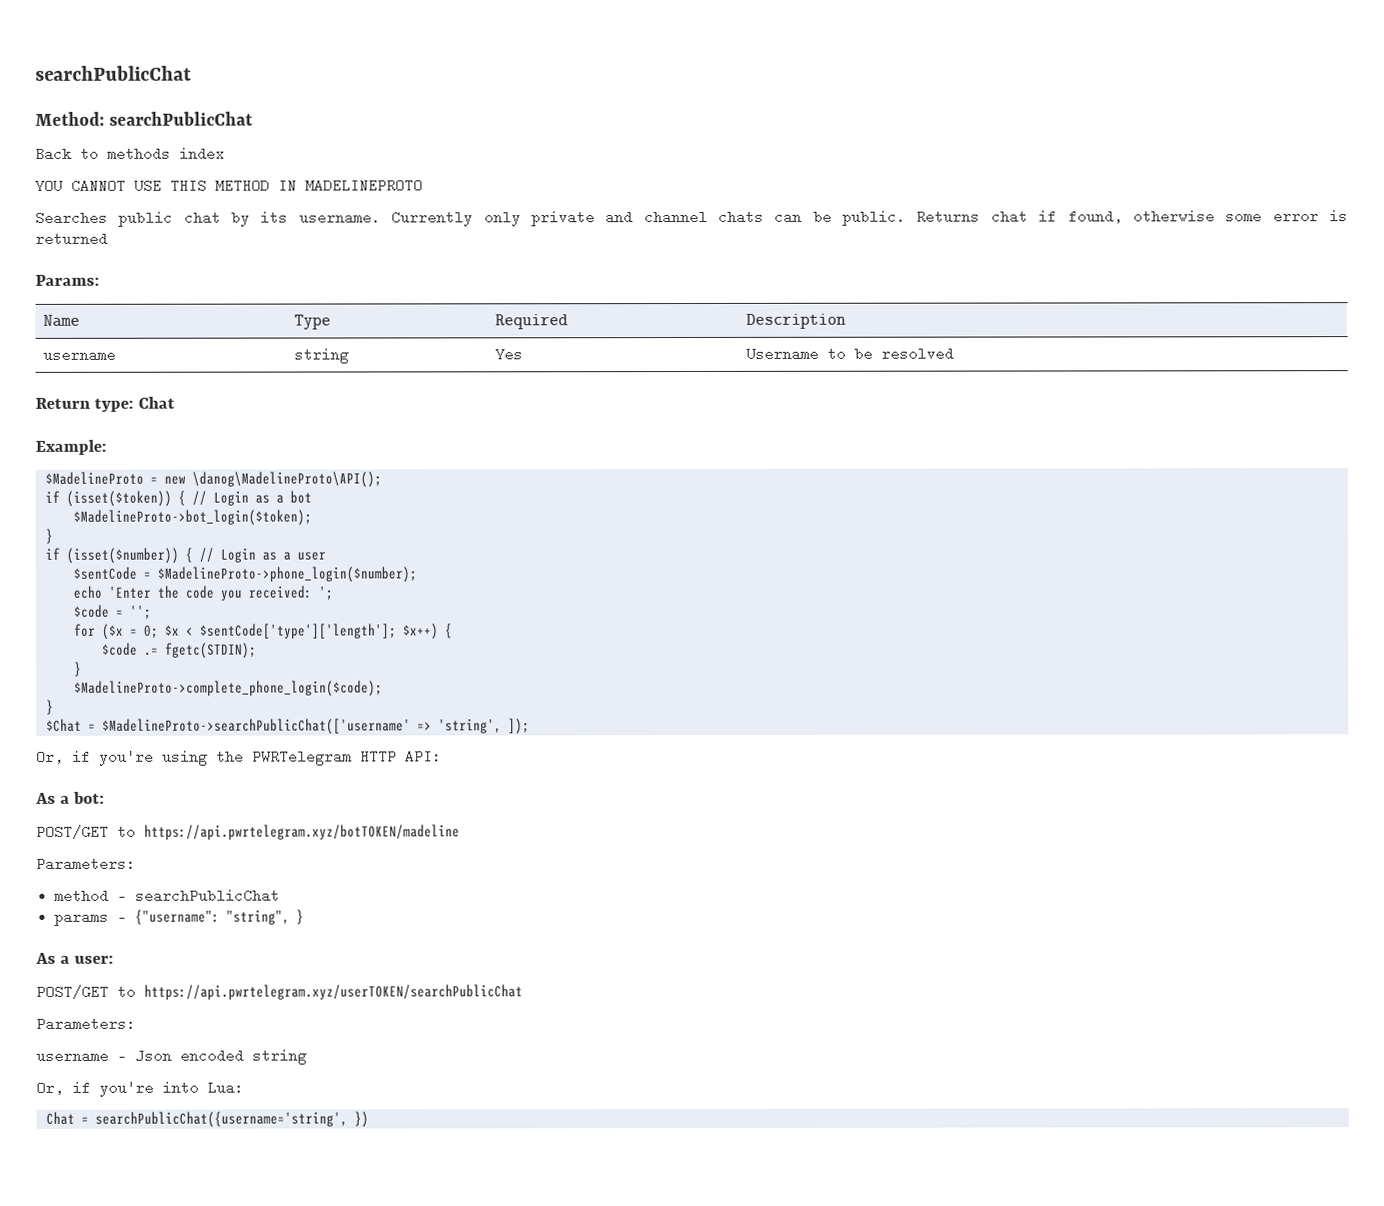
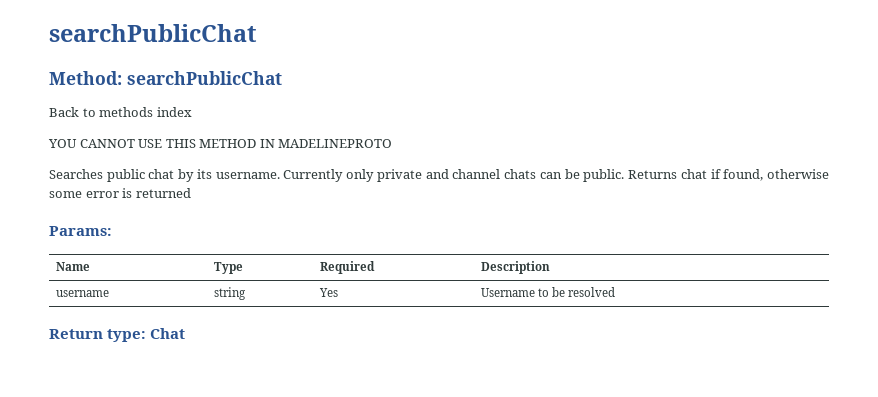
- Example:
- $MadelineProto = new \danog\MadelineProto\API();
- if (isset($token)) { // Login as a bot
- $MadelineProto->bot_login($token);
- }
- if (isset($number)) { // Login as a user
- $sentCode = $MadelineProto->phone_login($number);
- echo 'Enter the code you received: ';
- $code = '';
- for ($x = 0; $x < $sentCode['type']['length']; $x++) {
- $code .= fgetc(STDIN);
- }
- $MadelineProto->complete_phone_login($code);
- }
- $Chat = $MadelineProto->searchPublicChat(['username' => 'string', ]);
- Or, if you're using the PWRTelegram HTTP API:
- As a bot:
- POST/GET to https://api.pwrtelegram.xyz/botTOKEN/madeline
- Parameters:
- method - searchPublicChat
- params - {"username": "string", }
- As a user:
- POST/GET to https://api.pwrtelegram.xyz/userTOKEN/searchPublicChat
- Parameters:
- username - Json encoded string
- Or, if you're into Lua:
- Chat = searchPublicChat({username='string', })

